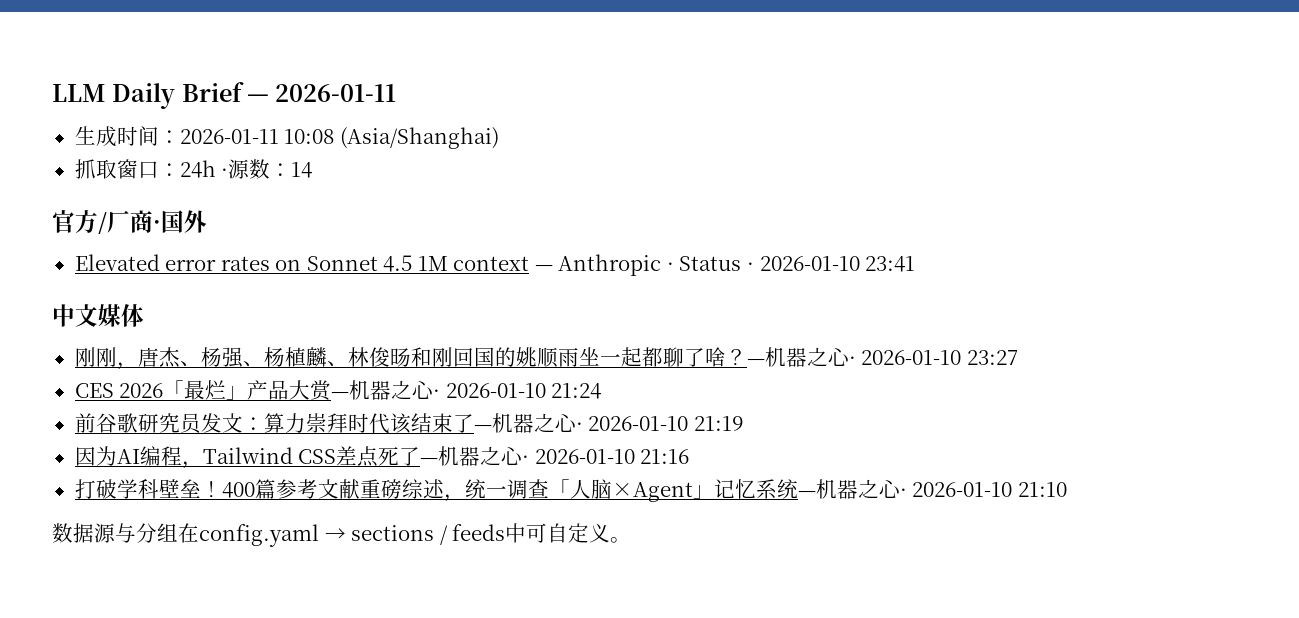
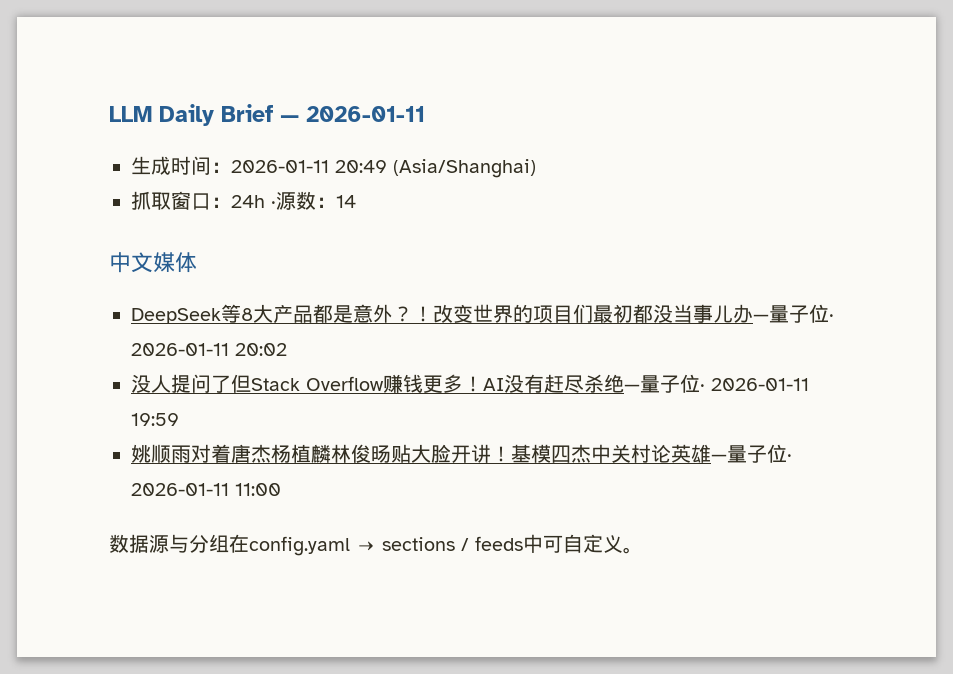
- 生成时间：2026-01-11 10:08 (Asia/Shanghai)
+ 生成时间：2026-01-11 20:49 (Asia/Shanghai)
- 官方/厂商·国外
- Elevated error rates on Sonnet 4.5 1M context — Anthropic · Status · 2026-01-10 23:41
  中文媒体
- 刚刚，唐杰、杨强、杨植麟、林俊旸和刚回国的姚顺雨坐一起都聊了啥？—机器之心· 2026-01-10 23:27
- CES 2026「最烂」产品大赏—机器之心· 2026-01-10 21:24
- 前谷歌研究员发文：算力崇拜时代该结束了—机器之心· 2026-01-10 21:19
- 因为AI编程，Tailwind CSS差点死了—机器之心· 2026-01-10 21:16
- 打破学科壁垒！400篇参考文献重磅综述，统一调查「人脑×Agent」记忆系统—机器之心· 2026-01-10 21:10
+ DeepSeek等8大产品都是意外？！改变世界的项目们最初都没当事儿办—量子位· 2026-01-11 20:02
+ 没人提问了但Stack Overflow赚钱更多！AI没有赶尽杀绝—量子位· 2026-01-11 19:59
+ 姚顺雨对着唐杰杨植麟林俊旸贴大脸开讲！基模四杰中关村论英雄—量子位· 2026-01-11 11:00

